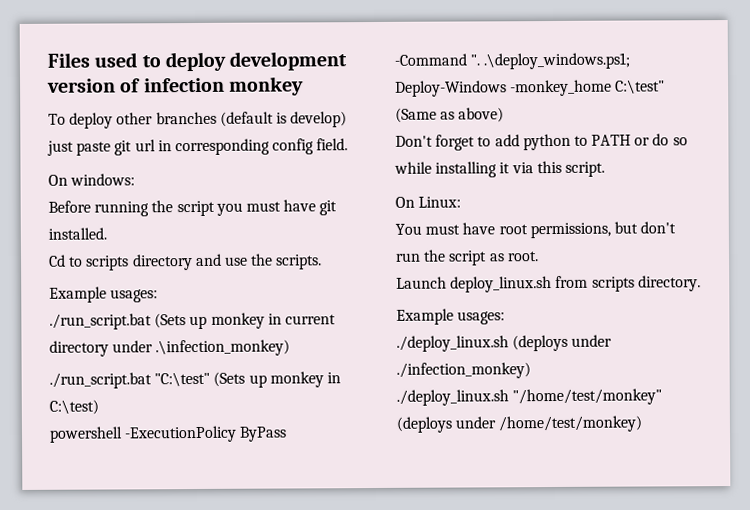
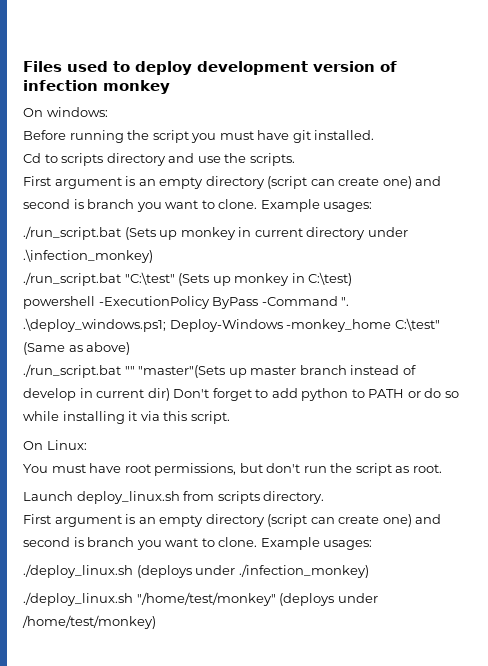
- To deploy other branches (default is develop) just paste git url in corresponding config field.
  Cd to scripts directory and use the scripts.
- Example usages:
+ First argument is an empty directory (script can create one) and second is branch you want to clone. Example usages:
- Don't forget to add python to PATH or do so while installing it via this script.
+ ./run_script.bat "" "master"(Sets up master branch instead of develop in current dir) Don't forget to add python to PATH or do so while installing it via this script.
  Launch deploy_linux.sh from scripts directory.
- Example usages:
+ First argument is an empty directory (script can create one) and second is branch you want to clone. Example usages:

